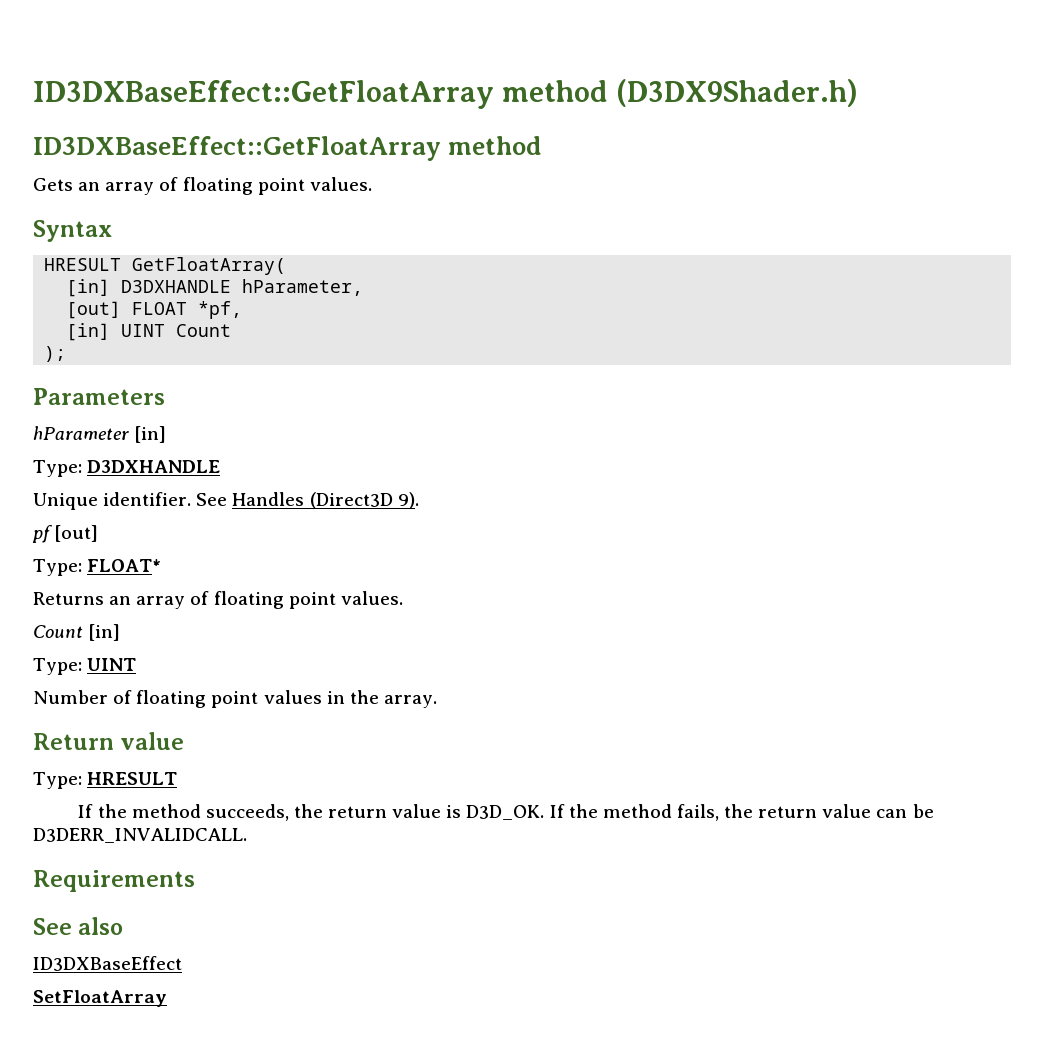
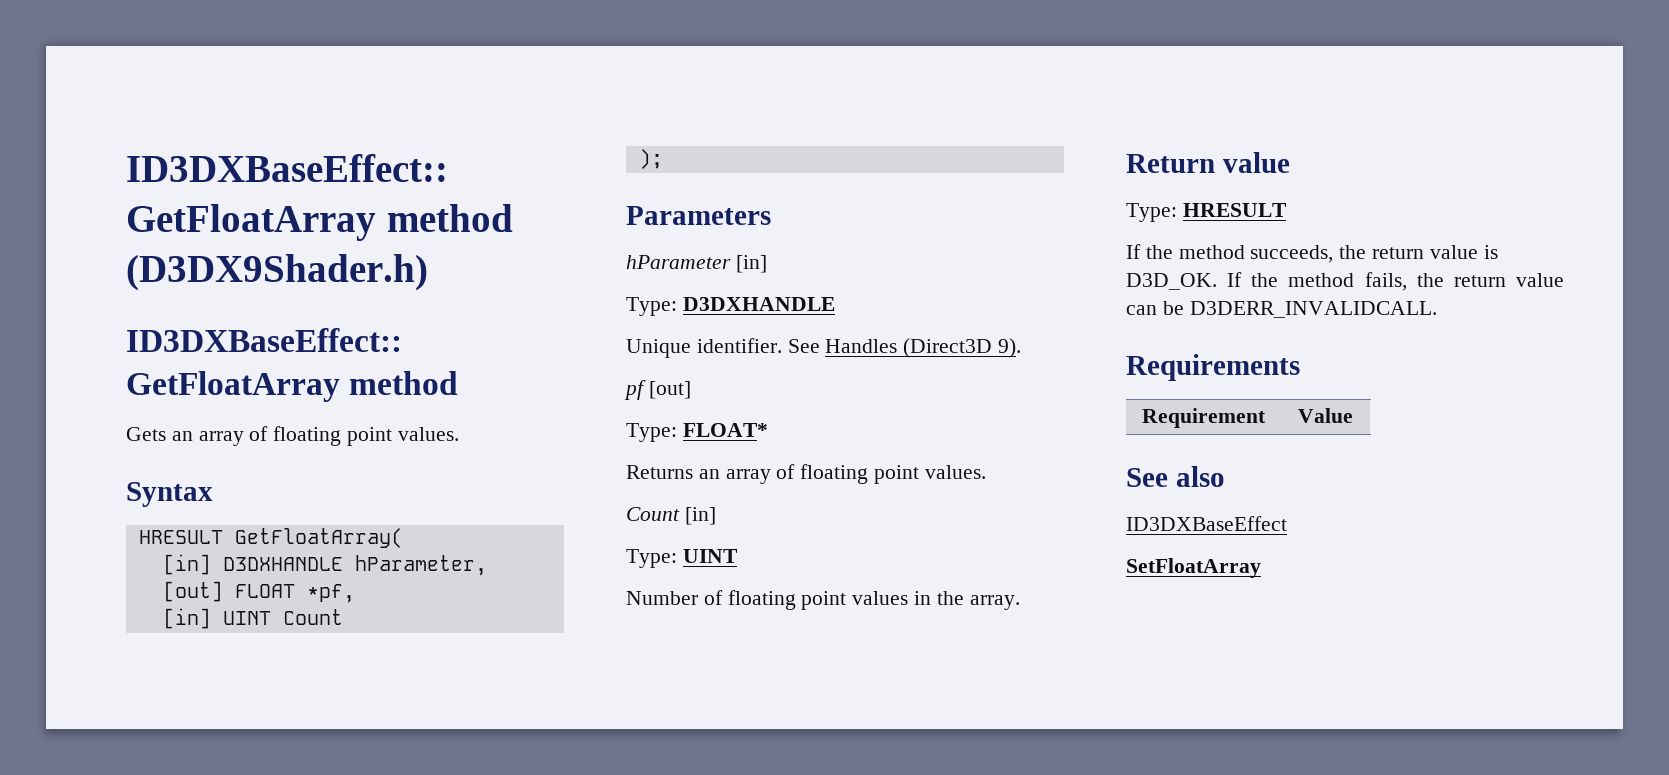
+ Requirement | Value

